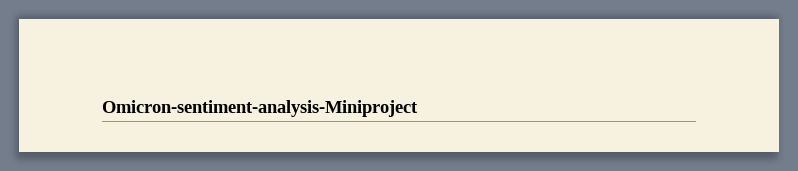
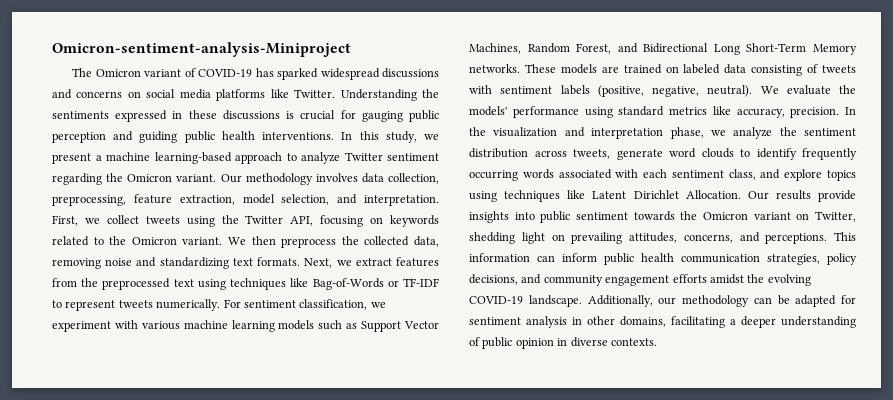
+ The Omicron variant of COVID-19 has sparked widespread discussions and concerns on social media platforms like Twitter. Understanding the sentiments expressed in these discussions is crucial for gauging public perception and guiding public health interventions. In this study, we present a machine learning-based approach to analyze Twitter sentiment regarding the Omicron variant. Our methodology involves data collection, preprocessing, feature extraction, model selection, and interpretation. First, we collect tweets using the Twitter API, focusing on keywords related to the Omicron variant. We then preprocess the collected data, removing noise and standardizing text formats. Next, we extract features from the preprocessed text using techniques like Bag-of-Words or TF-IDF to represent tweets numerically. For sentiment classification, we experiment with various machine learning models such as Support Vector Machines, Random Forest, and Bidirectional Long Short-Term Memory networks. These models are trained on labeled data consisting of tweets with sentiment labels (positive, negative, neutral). We evaluate the models' performance using standard metrics like accuracy, precision. In the visualization and interpretation phase, we analyze the sentiment distribution across tweets, generate word clouds to identify frequently occurring words associated with each sentiment class, and explore topics using techniques like Latent Dirichlet Allocation. Our results provide insights into public sentiment towards the Omicron variant on Twitter, shedding light on prevailing attitudes, concerns, and perceptions. This information can inform public health communication strategies, policy decisions, and community engagement efforts amidst the evolving COVID-19 landscape. Additionally, our methodology can be adapted for sentiment analysis in other domains, facilitating a deeper understanding of public opinion in diverse contexts.

